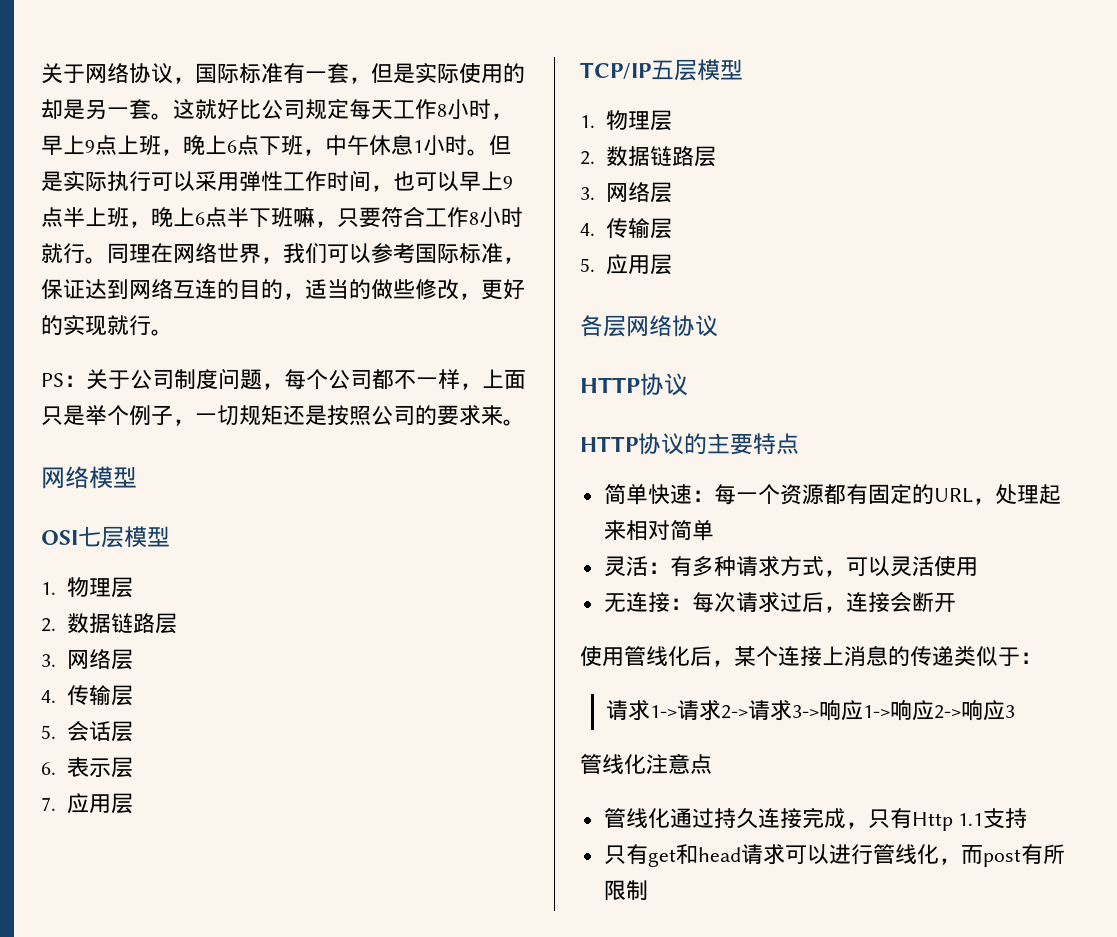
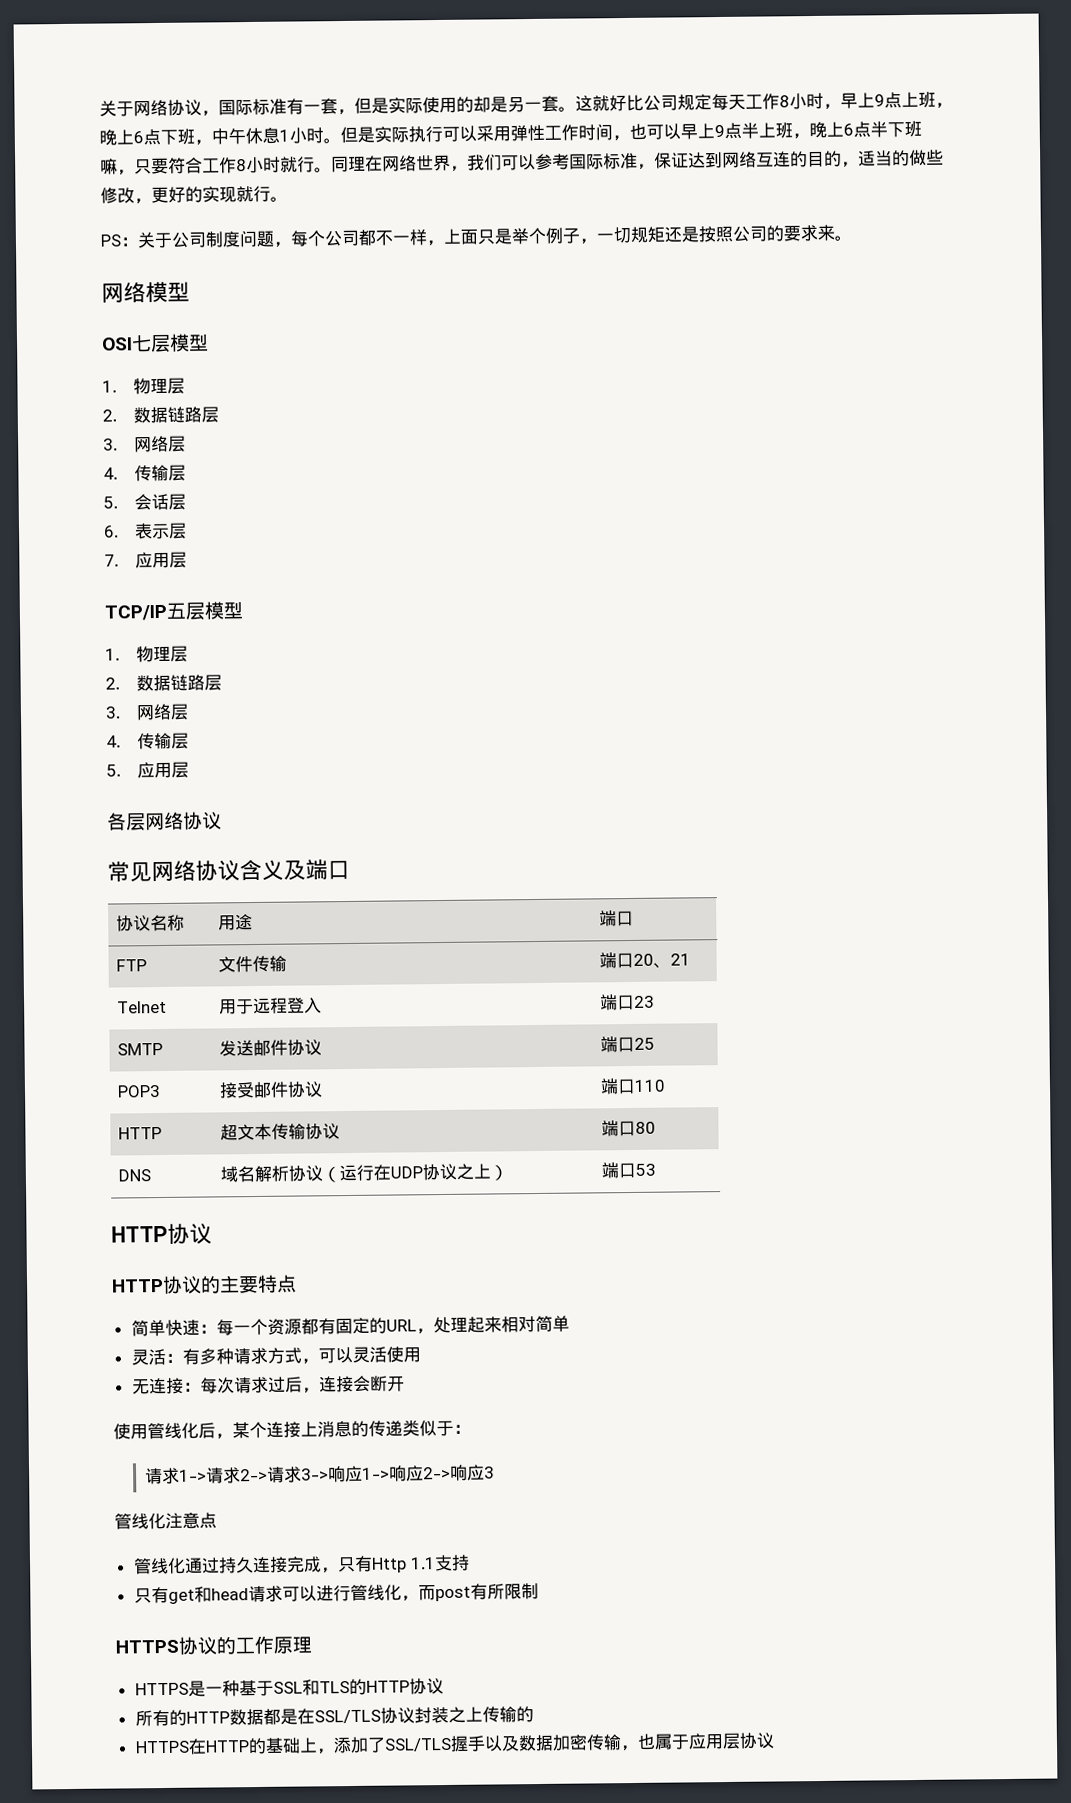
+ 常见网络协议含义及端口
+ 协议名称 | 用途 | 端口
+ FTP | 文件传输 | 端口20、21
+ Telnet | 用于远程登入 | 端口23
+ SMTP | 发送邮件协议 | 端口25
+ POP3 | 接受邮件协议 | 端口110
+ HTTP | 超文本传输协议 | 端口80
+ DNS | 域名解析协议（运行在UDP协议之上） | 端口53
+ HTTPS协议的工作原理
+ HTTPS是一种基于SSL和TLS的HTTP协议
+ 所有的HTTP数据都是在SSL/TLS协议封装之上传输的
+ HTTPS在HTTP的基础上，添加了SSL/TLS握手以及数据加密传输，也属于应用层协议

